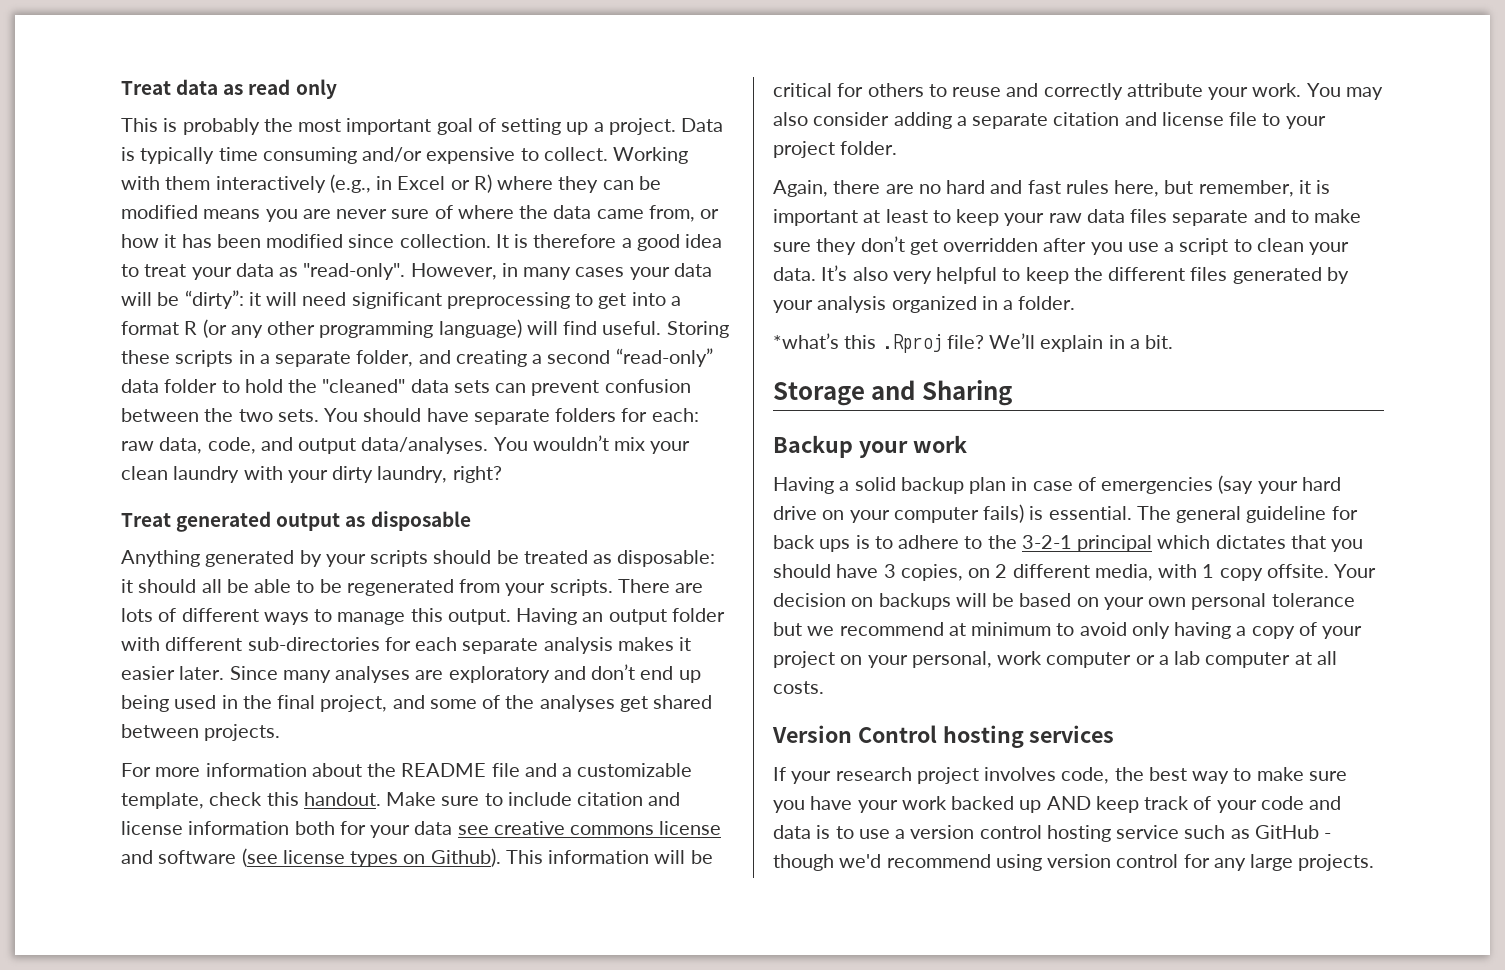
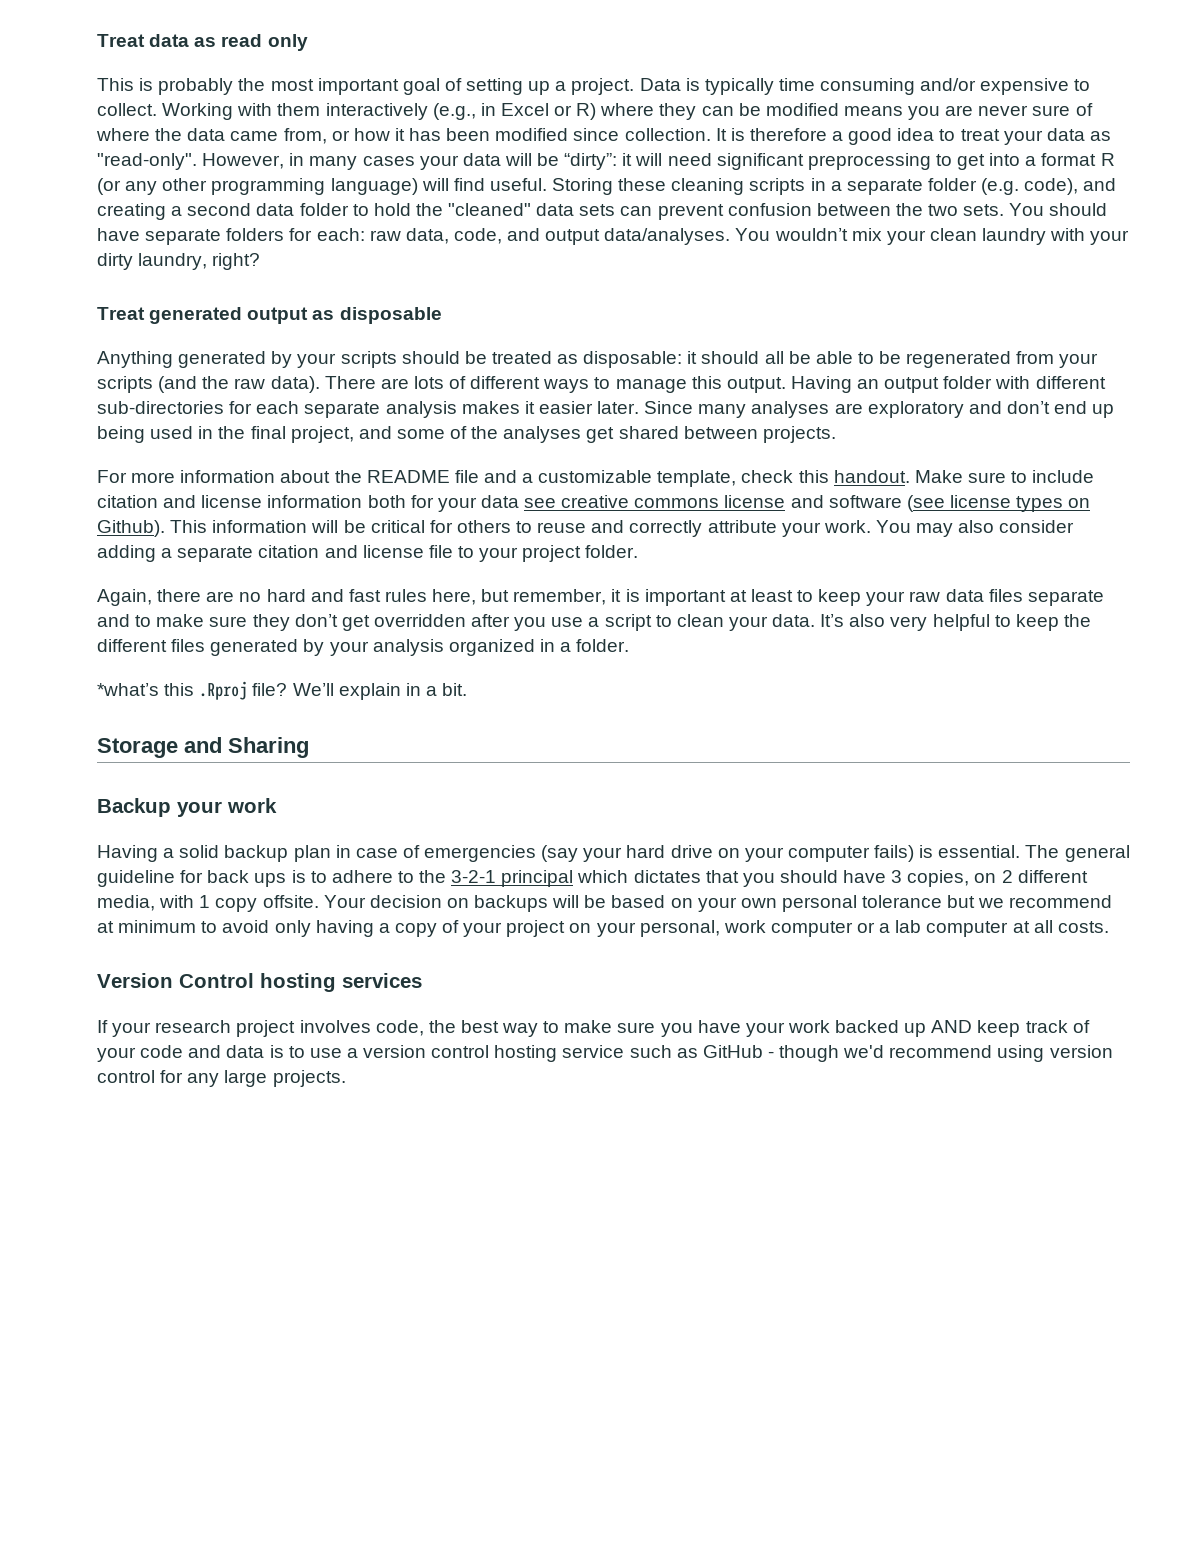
- Storing these scripts in a separate folder, and creating a second “read-only” data folder to hold the "cleaned" data sets can prevent confusion between the two sets.
+ Storing these cleaning scripts in a separate folder (e.g. code), and creating a second data folder to hold the "cleaned" data sets can prevent confusion between the two sets.
- Anything generated by your scripts should be treated as disposable: it should all be able to be regenerated from your scripts.
+ Anything generated by your scripts should be treated as disposable: it should all be able to be regenerated from your scripts (and the raw data).

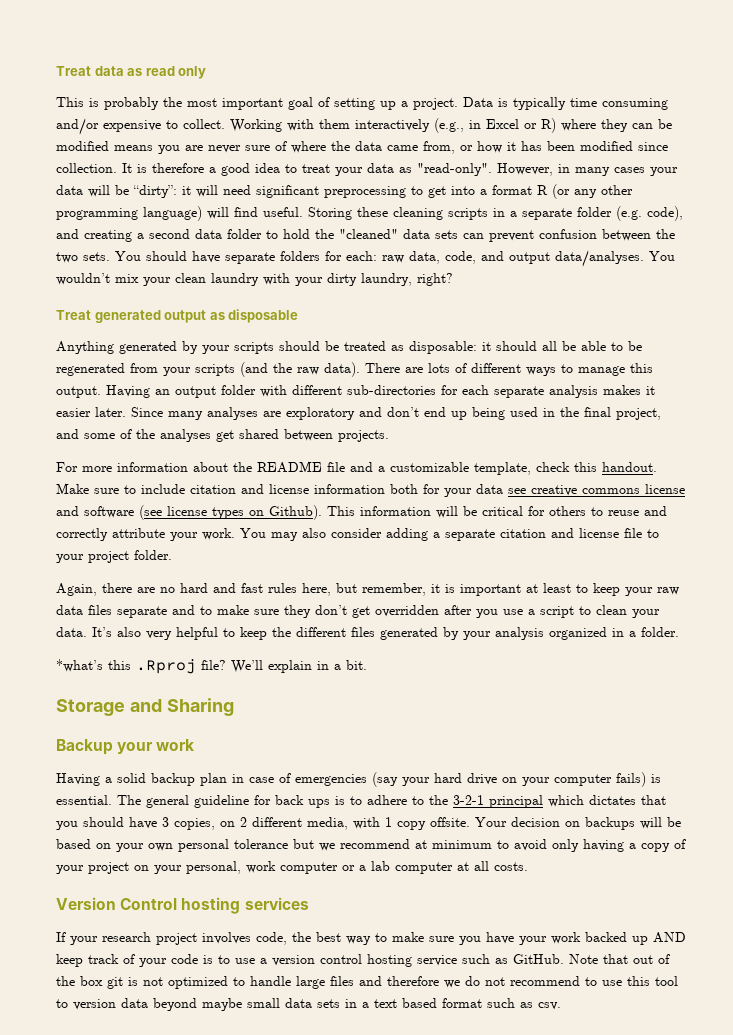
- If your research project involves code, the best way to make sure you have your work backed up AND keep track of your code and data is to use a version control hosting service such as GitHub - though we'd recommend using version control for any large projects.
+ If your research project involves code, the best way to make sure you have your work backed up AND keep track of your code is to use a version control hosting service such as GitHub. Note that out of the box git is not optimized to handle large files and therefore we do not recommend to use this tool to version data beyond maybe small data sets in a text based format such as csv.

